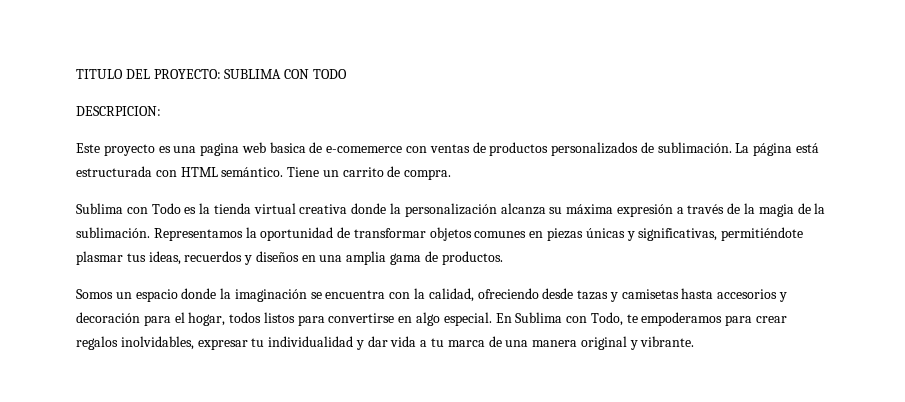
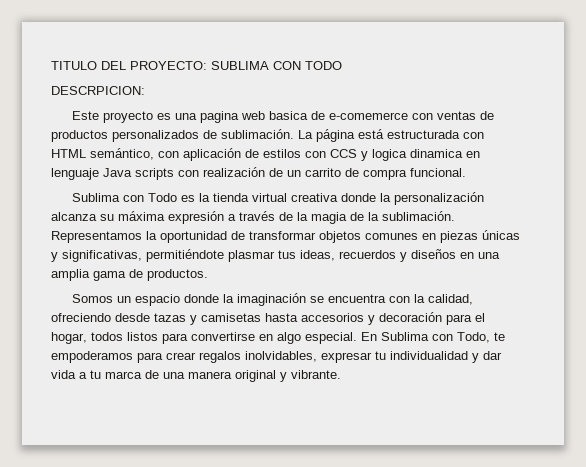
- La página está estructurada con HTML semántico. Tiene un carrito de compra.
+ La página está estructurada con HTML semántico, con aplicación de estilos con CCS y logica dinamica en lenguaje Java scripts con realización de un carrito de compra funcional.

